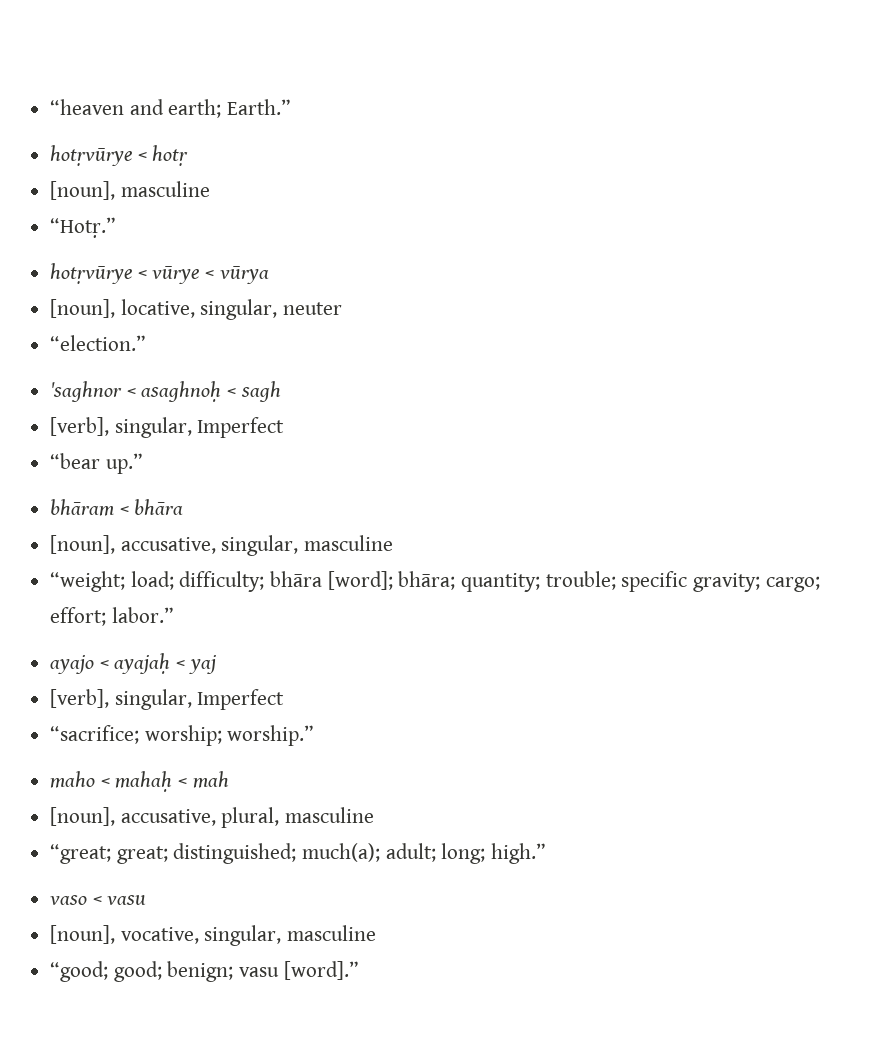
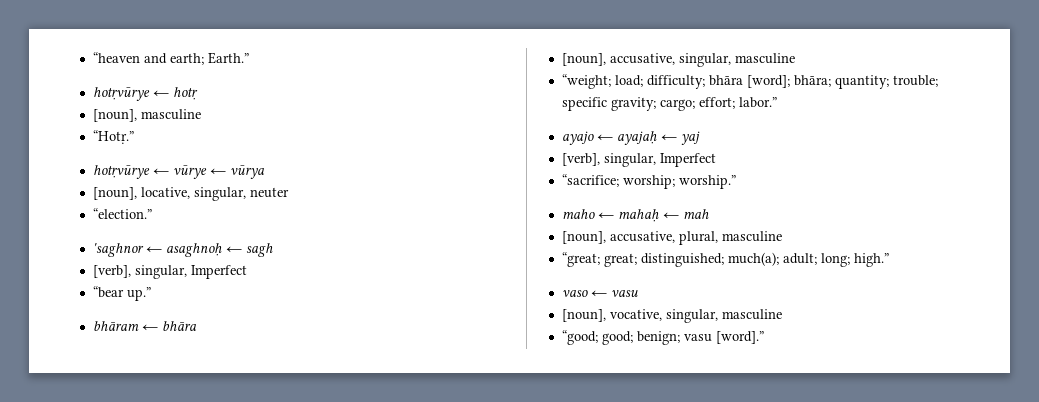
- hotṛvūrye < hotṛ
+ hotṛvūrye ← hotṛ
- hotṛvūrye < vūrye < vūrya
+ hotṛvūrye ← vūrye ← vūrya
- 'saghnor < asaghnoḥ < sagh
+ 'saghnor ← asaghnoḥ ← sagh
- bhāram < bhāra
+ bhāram ← bhāra
- ayajo < ayajaḥ < yaj
+ ayajo ← ayajaḥ ← yaj
- maho < mahaḥ < mah
+ maho ← mahaḥ ← mah
- vaso < vasu
+ vaso ← vasu

